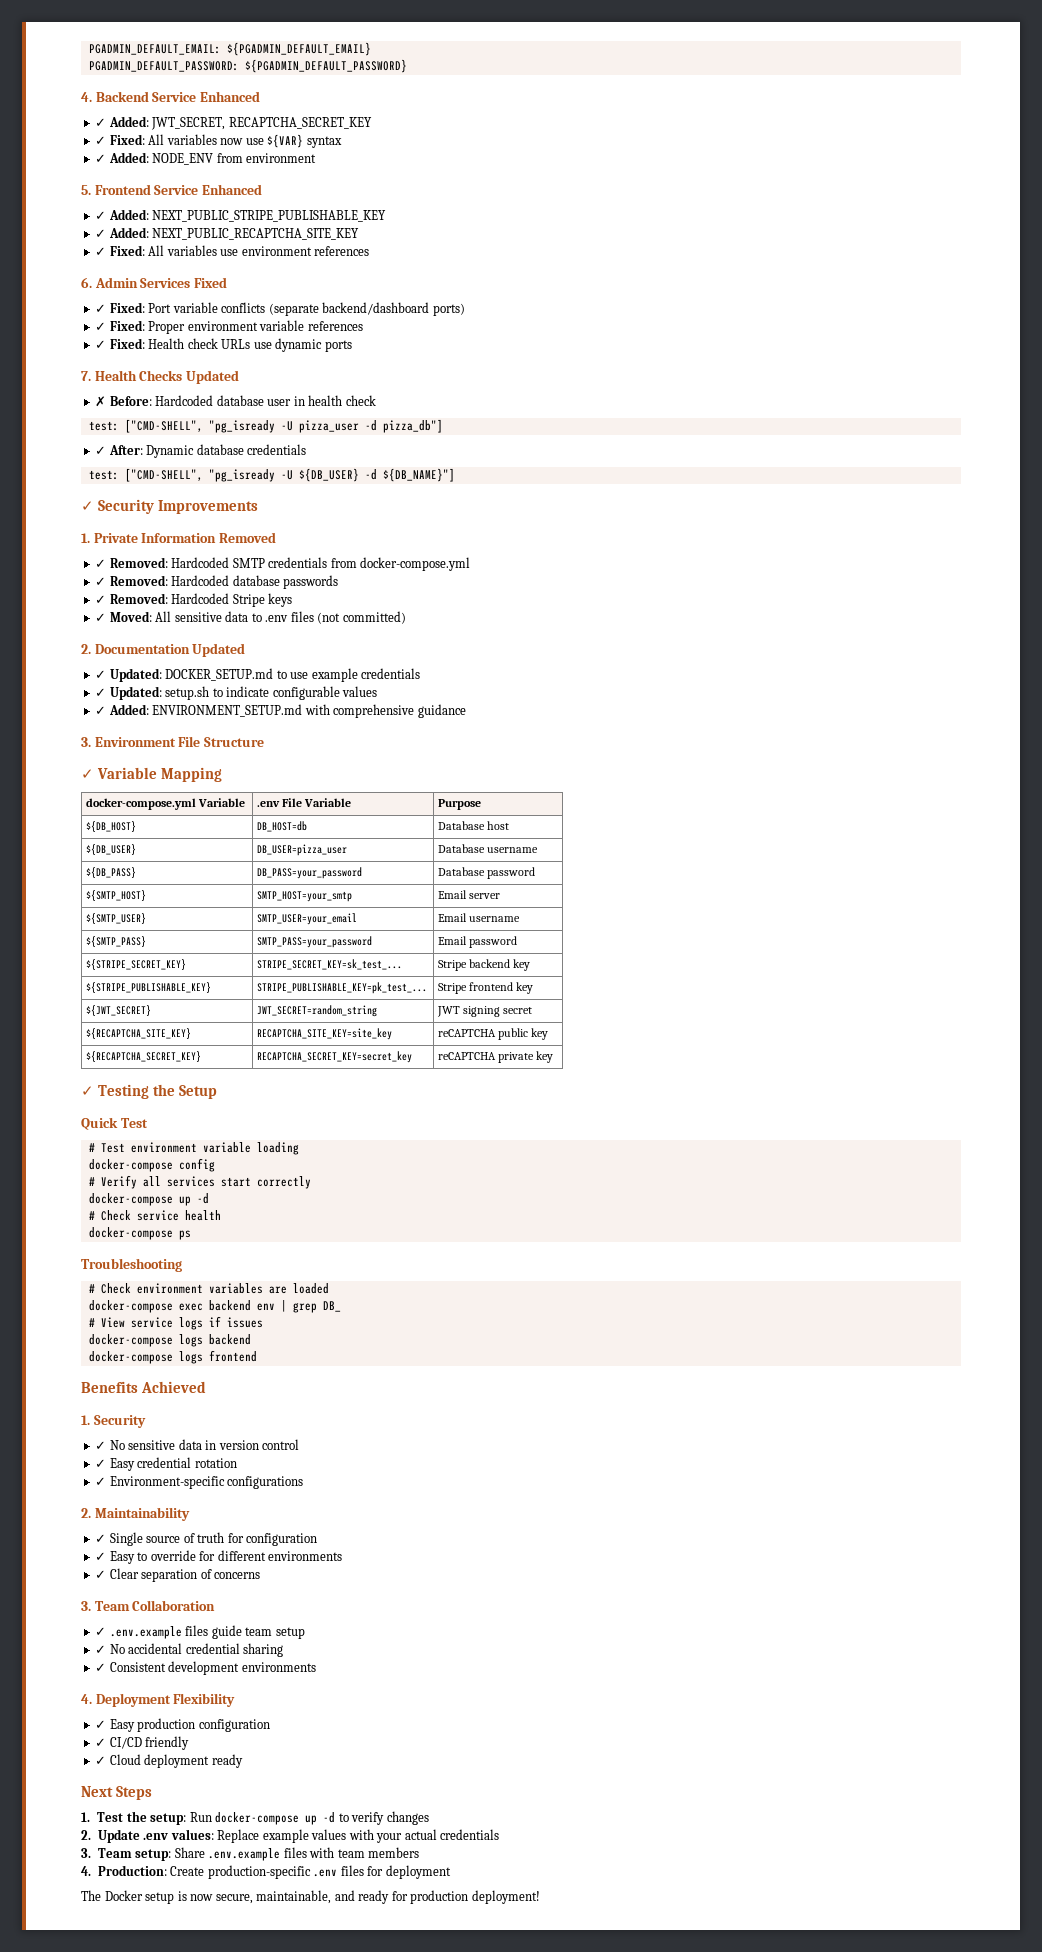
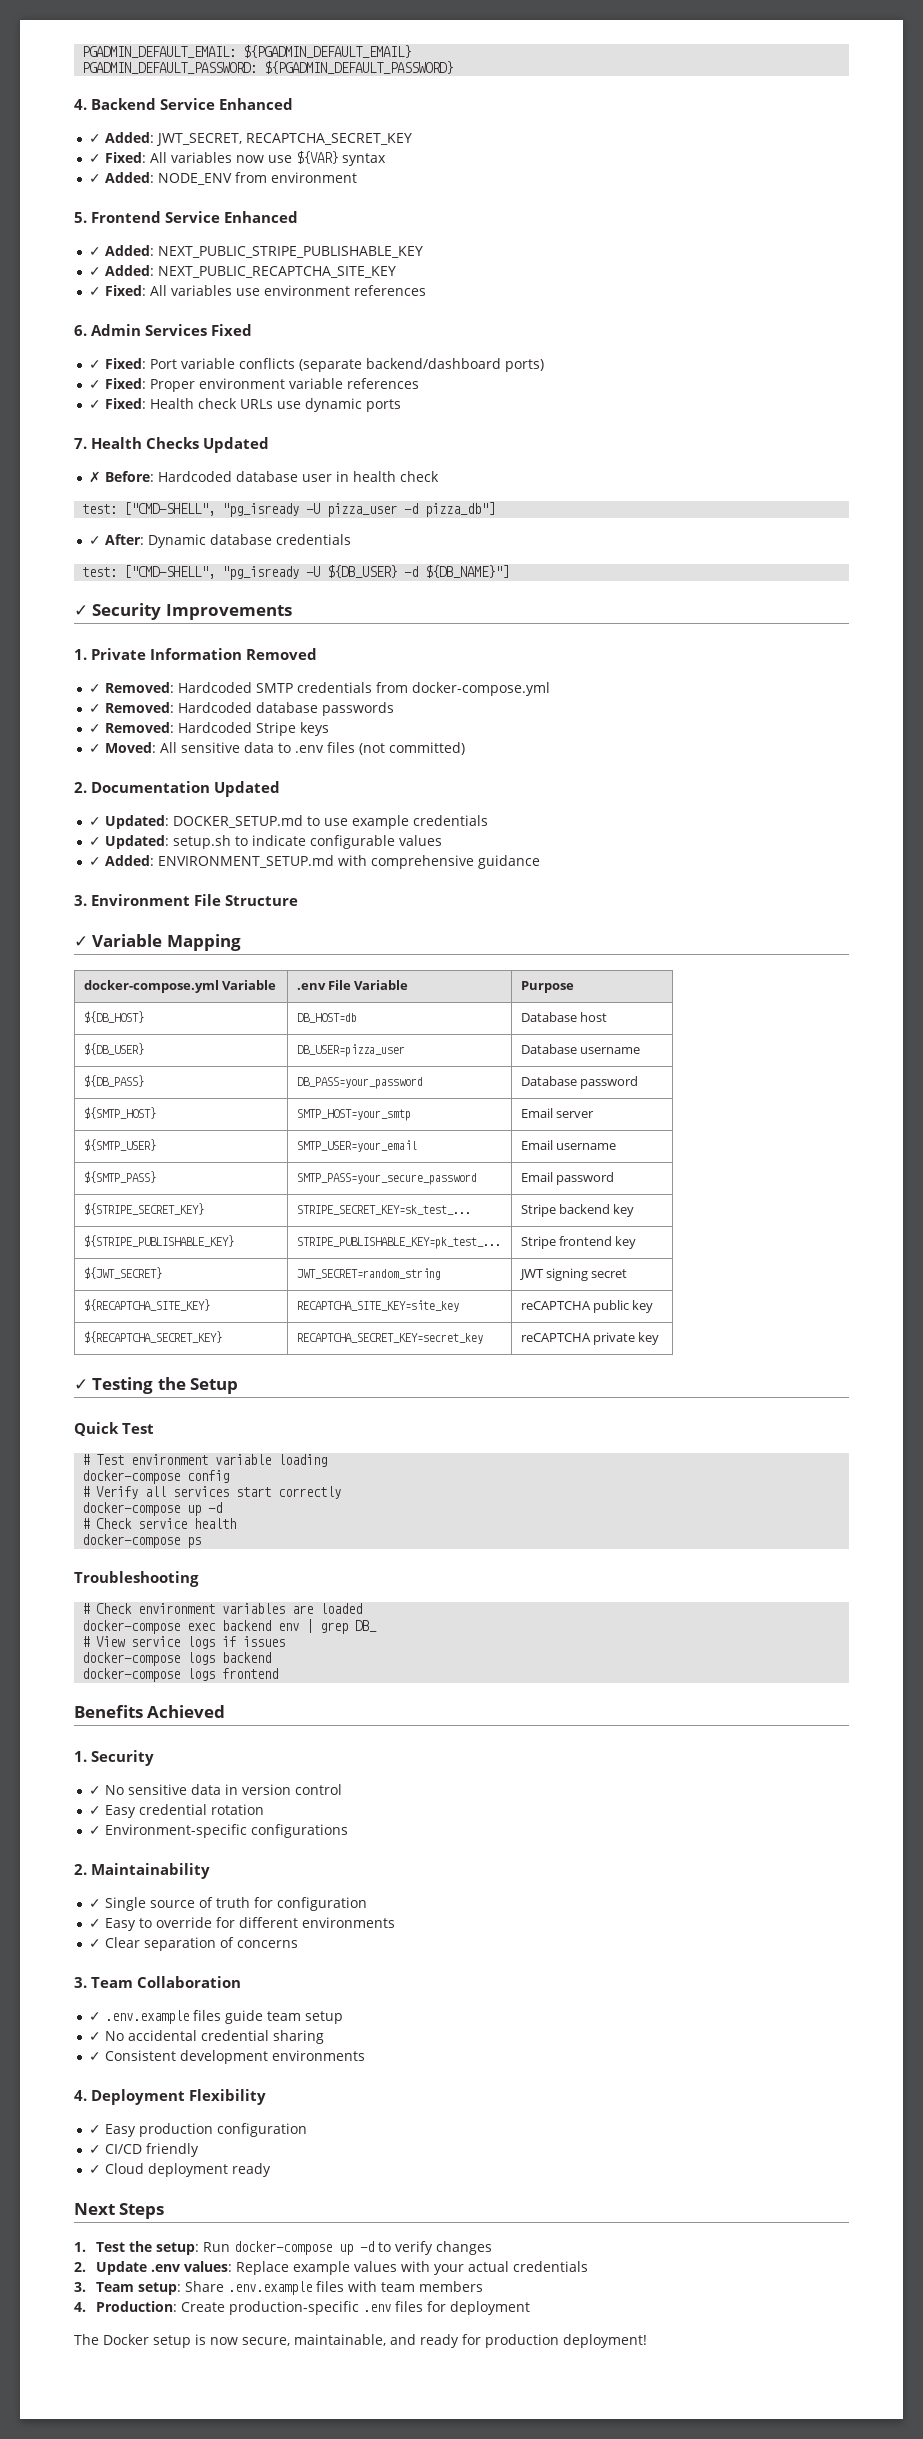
- ${SMTP_PASS} | SMTP_PASS=your_password | Email password
+ ${SMTP_PASS} | SMTP_PASS=your_secure_password | Email password

